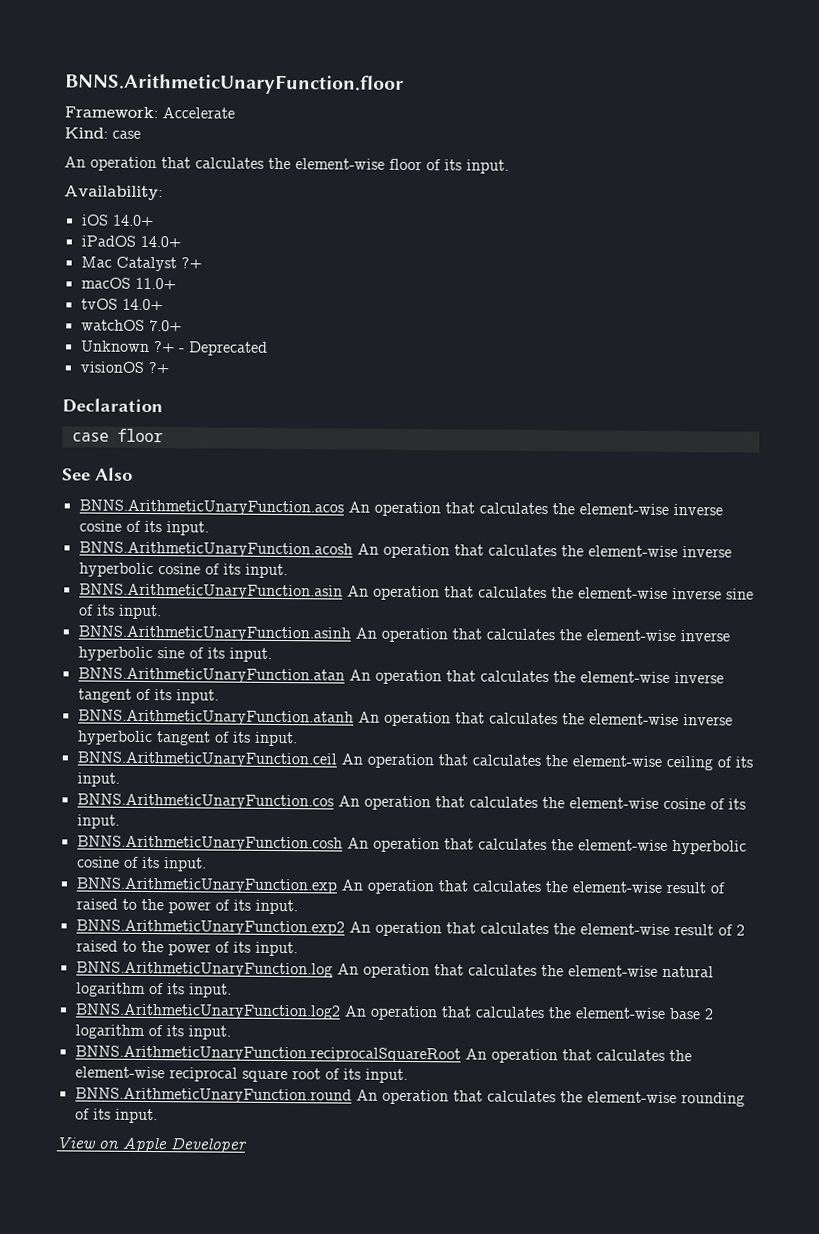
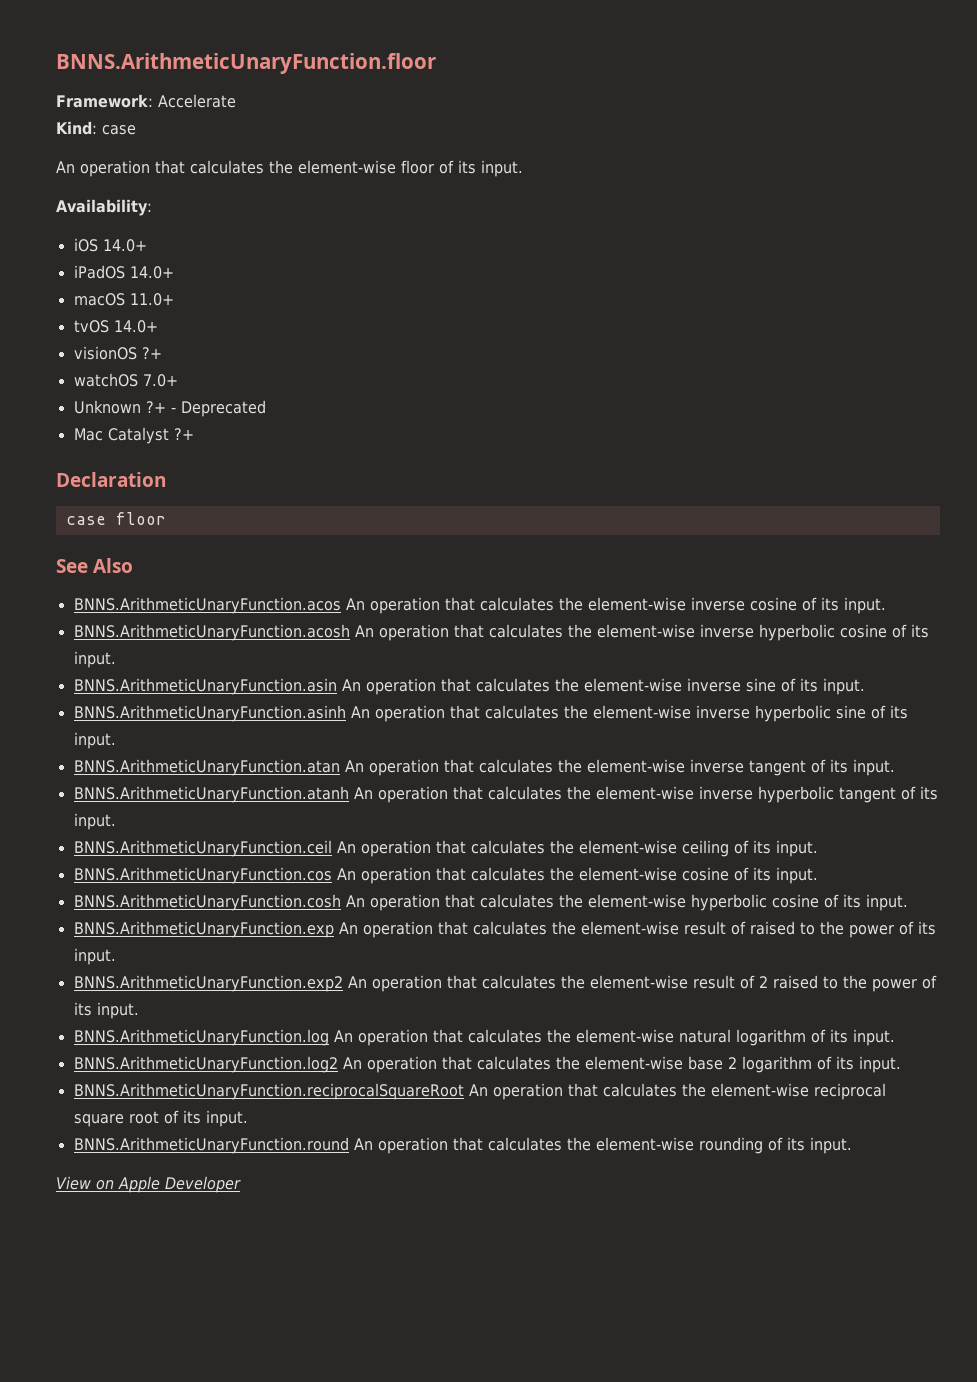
- Mac Catalyst ?+
+ visionOS ?+
- visionOS ?+
+ Mac Catalyst ?+

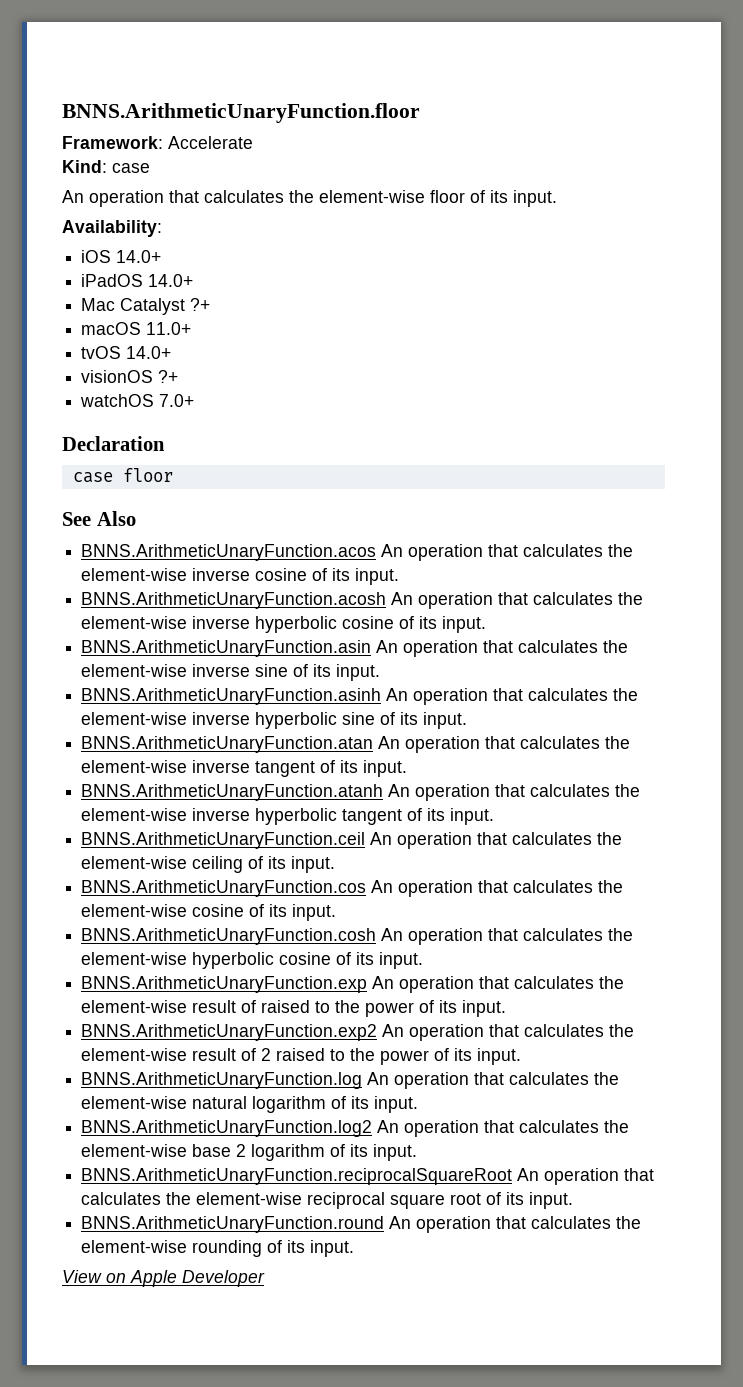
+ Mac Catalyst ?+
- Unknown ?+ - Deprecated
- Mac Catalyst ?+

